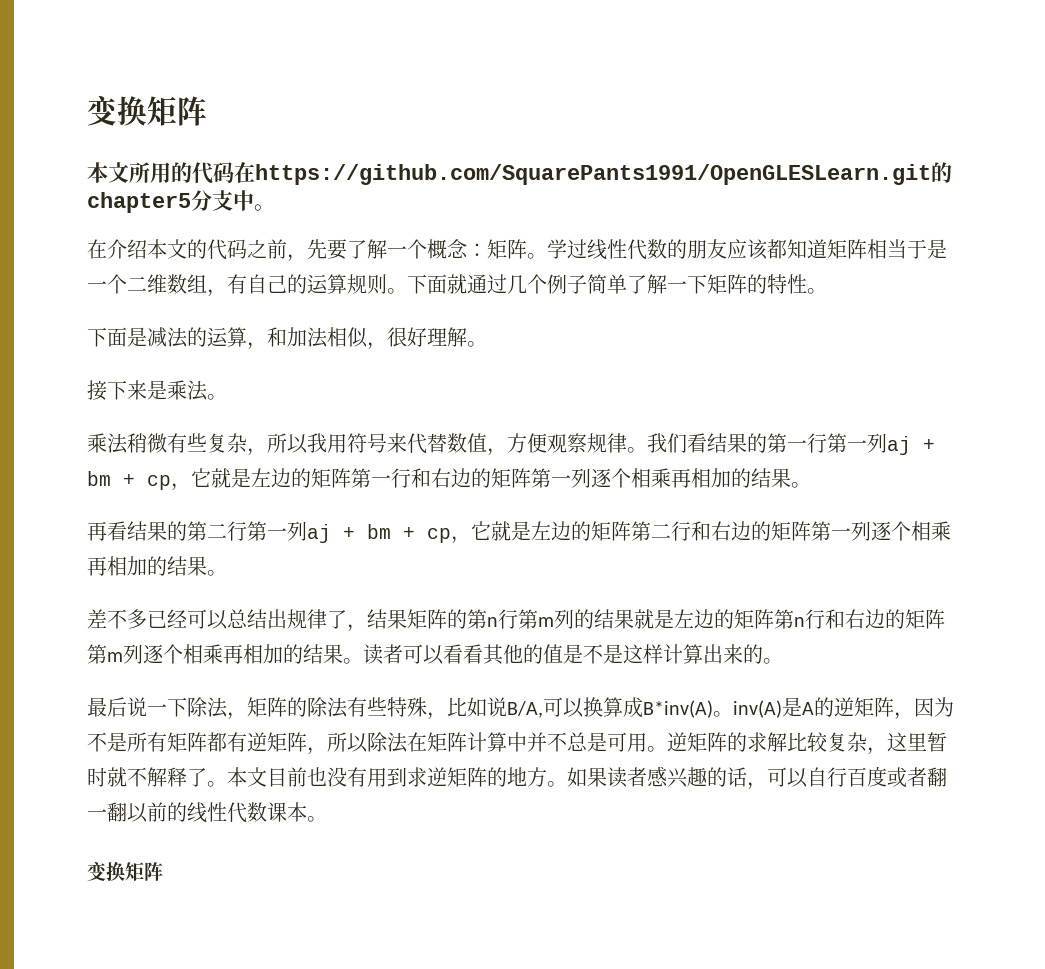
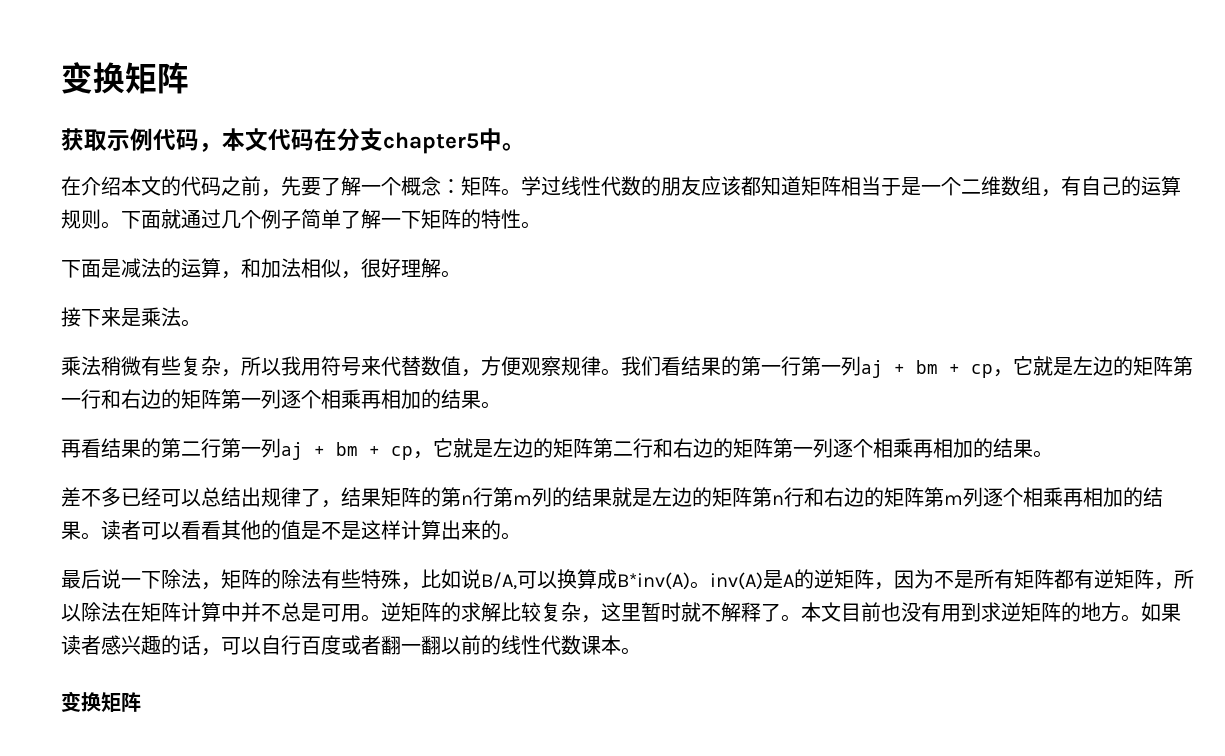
- 本文所用的代码在https://github.com/SquarePants1991/OpenGLESLearn.git的chapter5分支中。
+ 获取示例代码，本文代码在分支chapter5中。

